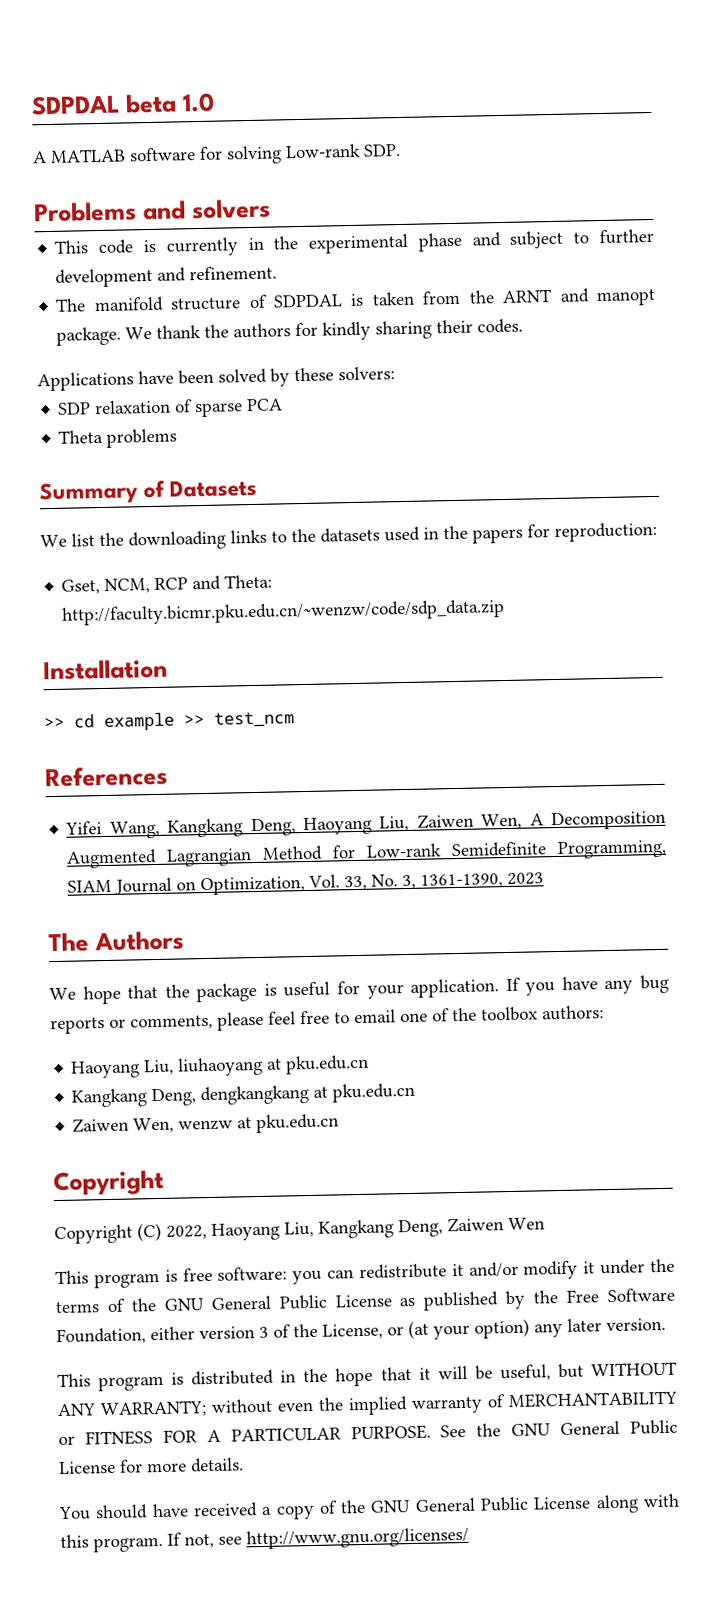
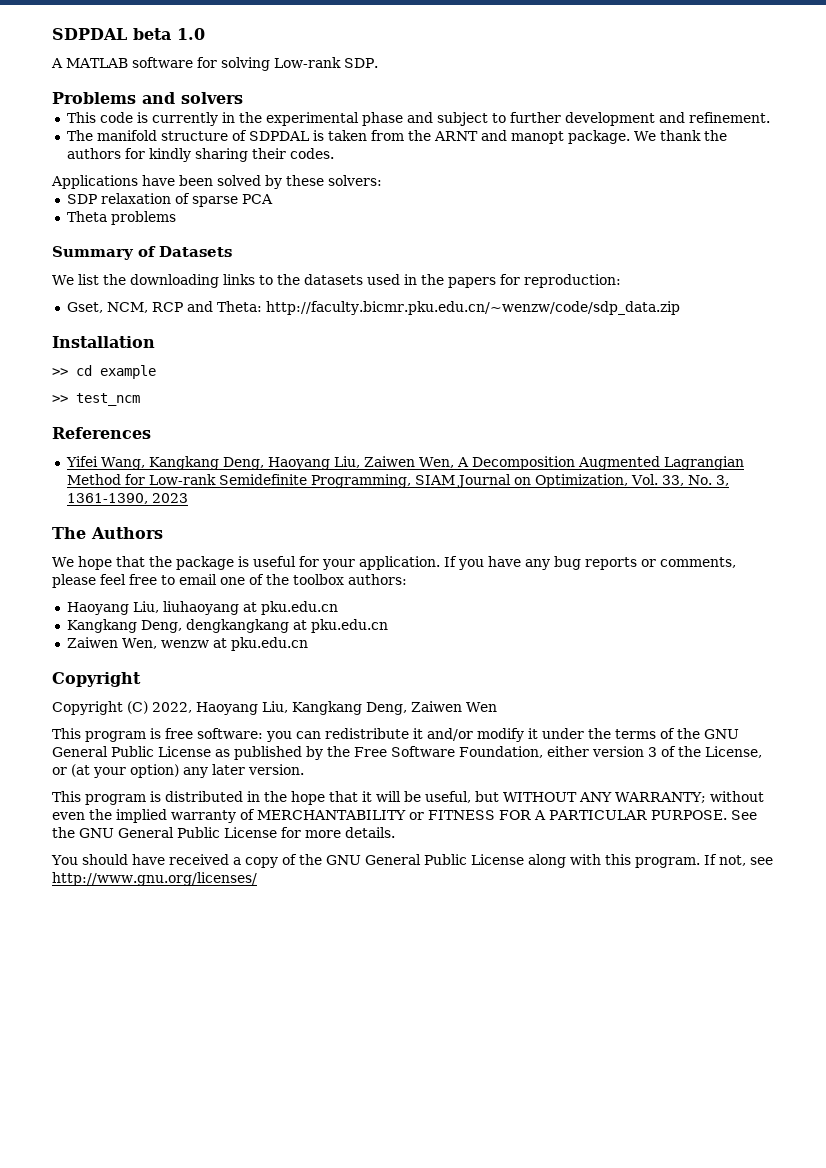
- >> cd example >> test_ncm
+ >> cd example
+ >> test_ncm

